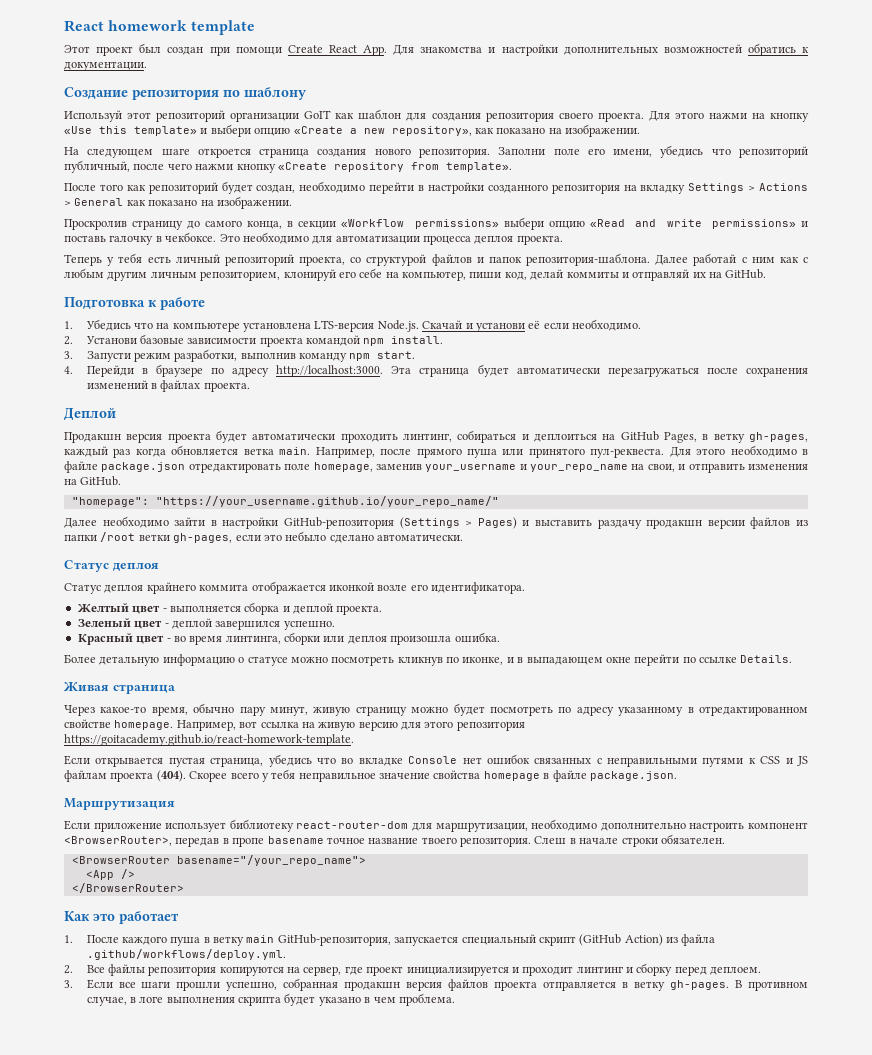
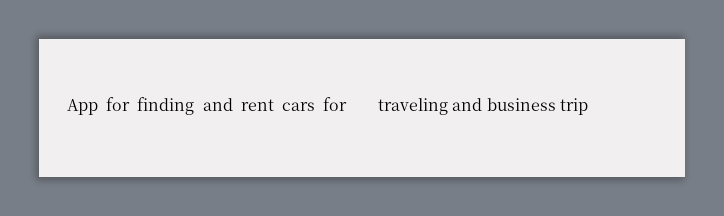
- React homework template
- Этот проект был создан при помощи Create React App. Для знакомства и настройки дополнительных возможностей обратись к документации.
- Создание репозитория по шаблону
- Используй этот репозиторий организации GoIT как шаблон для создания репозитория своего проекта. Для этого нажми на кнопку «Use this template» и выбери опцию «Create a new repository», как показано на изображении.
- На следующем шаге откроется страница создания нового репозитория. Заполни поле его имени, убедись что репозиторий публичный, после чего нажми кнопку «Create repository from template».
- После того как репозиторий будет создан, необходимо перейти в настройки созданного репозитория на вкладку Settings > Actions > General как показано на изображении.
- Проскролив страницу до самого конца, в секции «Workflow permissions» выбери опцию «Read and write permissions» и поставь галочку в чекбоксе. Это необходимо для автоматизации процесса деплоя проекта.
- Теперь у тебя есть личный репозиторий проекта, со структурой файлов и папок репозитория-шаблона. Далее работай с ним как с любым другим личным репозиторием, клонируй его себе на компьютер, пиши код, делай коммиты и отправляй их на GitHub.
- Подготовка к работе
- 1. Убедись что на компьютере установлена LTS-версия Node.js. Скачай и установи её если необходимо.
- 2. Установи базовые зависимости проекта командой npm install.
- 3. Запусти режим разработки, выполнив команду npm start.
- 4. Перейди в браузере по адресу http://localhost:3000. Эта страница будет автоматически перезагружаться после сохранения изменений в файлах проекта.
- Деплой
- Продакшн версия проекта будет автоматически проходить линтинг, собираться и деплоиться на GitHub Pages, в ветку gh-pages, каждый раз когда обновляется ветка main. Например, после прямого пуша или принятого пул-реквеста. Для этого необходимо в файле package.json отредактировать поле homepage, заменив your_username и your_repo_name на свои, и отправить изменения на GitHub.
- "homepage": "https://your_username.github.io/your_repo_name/"
- Далее необходимо зайти в настройки GitHub-репозитория (Settings > Pages) и выставить раздачу продакшн версии файлов из папки /root ветки gh-pages, если это небыло сделано автоматически.
- Статус деплоя
- Статус деплоя крайнего коммита отображается иконкой возле его идентификатора.
- Желтый цвет - выполняется сборка и деплой проекта.
- Зеленый цвет - деплой завершился успешно.
- Красный цвет - во время линтинга, сборки или деплоя произошла ошибка.
- Более детальную информацию о статусе можно посмотреть кликнув по иконке, и в выпадающем окне перейти по ссылке Details.
- Живая страница
- Через какое-то время, обычно пару минут, живую страницу можно будет посмотреть по адресу указанному в отредактированном свойстве homepage. Например, вот ссылка на живую версию для этого репозитория https://goitacademy.github.io/react-homework-template.
- Если открывается пустая страница, убедись что во вкладке Console нет ошибок связанных с неправильными путями к CSS и JS файлам проекта (404). Скорее всего у тебя неправильное значение свойства homepage в файле package.json.
- Маршрутизация
- Если приложение использует библиотеку react-router-dom для маршрутизации, необходимо дополнительно настроить компонент <BrowserRouter>, передав в пропе basename точное название твоего репозитория. Слеш в начале строки обязателен.
- <BrowserRouter basename="/your_repo_name">
- <App />
- </BrowserRouter>
- Как это работает
- 1. После каждого пуша в ветку main GitHub-репозитория, запускается специальный скрипт (GitHub Action) из файла .github/workflows/deploy.yml.
- 2. Все файлы репозитория копируются на сервер, где проект инициализируется и проходит линтинг и сборку перед деплоем.
- 3. Если все шаги прошли успешно, собранная продакшн версия файлов проекта отправляется в ветку gh-pages. В противном случае, в логе выполнения скрипта будет указано в чем проблема.
+ App for finding and rent cars for traveling and business trip

